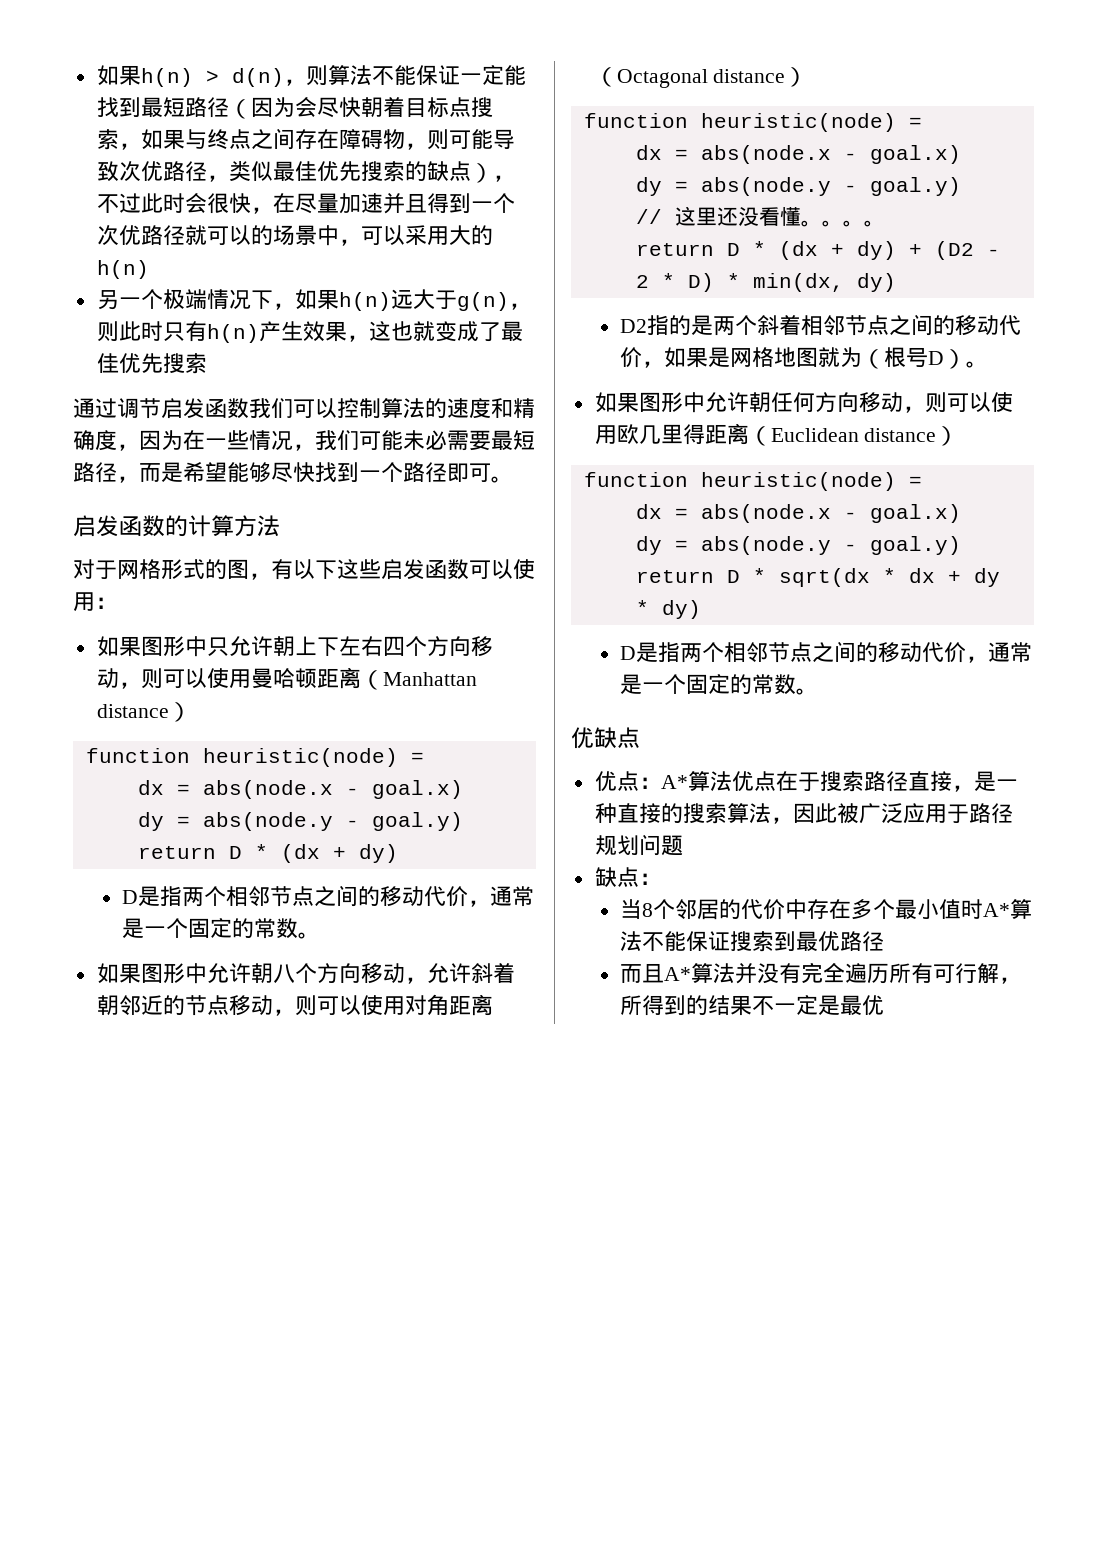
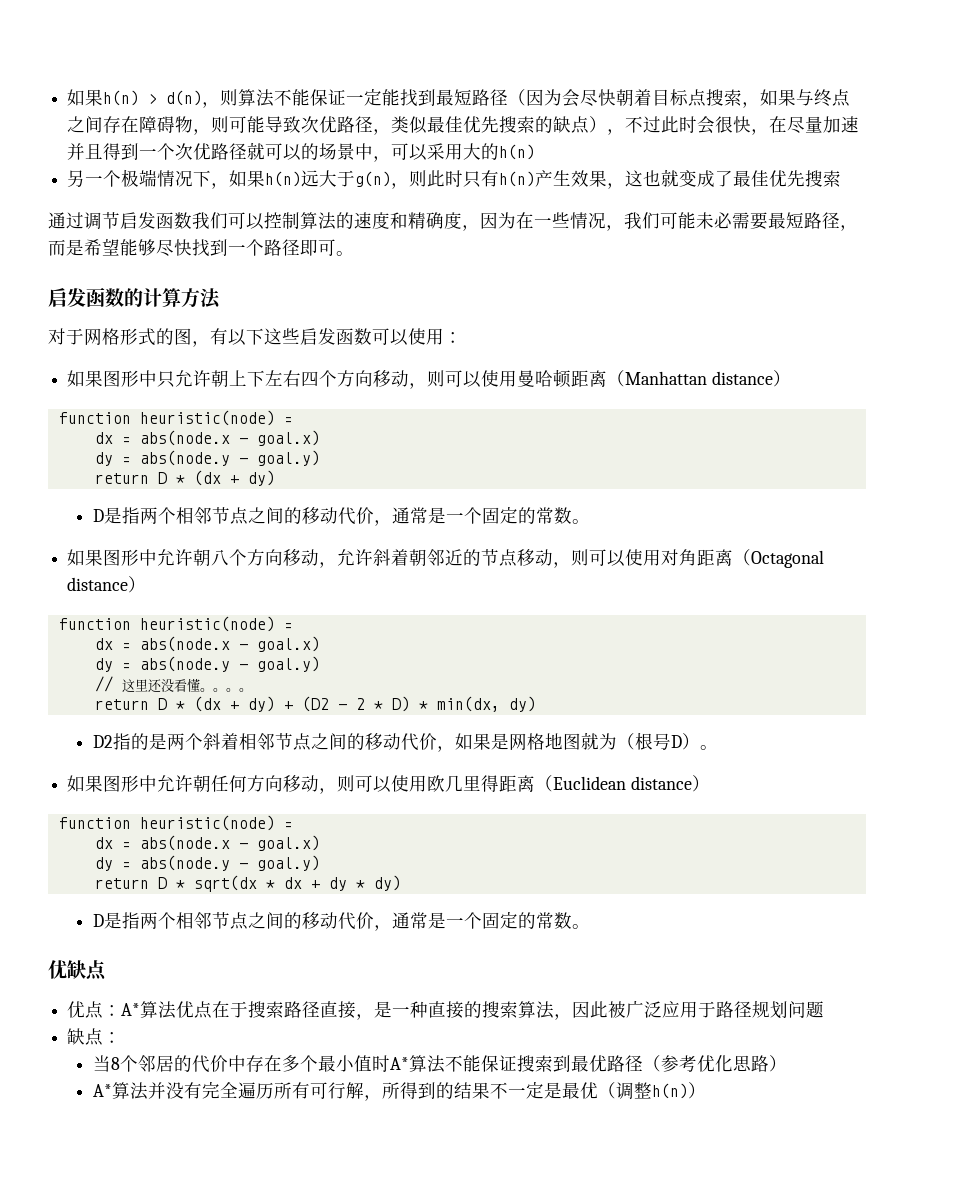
- 当8个邻居的代价中存在多个最小值时A*算法不能保证搜索到最优路径
- 而且A*算法并没有完全遍历所有可行解，所得到的结果不一定是最优
+ 当8个邻居的代价中存在多个最小值时A*算法不能保证搜索到最优路径（参考优化思路）
+ A*算法并没有完全遍历所有可行解，所得到的结果不一定是最优（调整h(n)）

